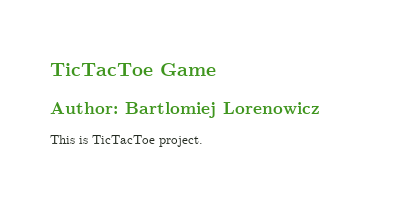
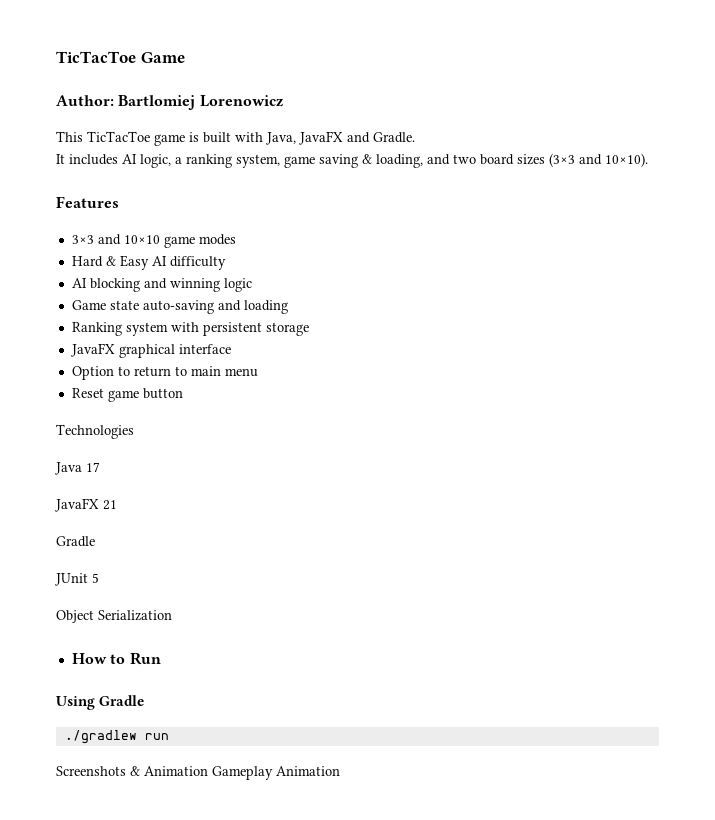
- This is TicTacToe project.
+ This TicTacToe game is built with Java, JavaFX and Gradle.
+ It includes AI logic, a ranking system, game saving & loading, and two board sizes (3×3 and 10×10).
+ Features
+ 3×3 and 10×10 game modes
+ Hard & Easy AI difficulty
+ AI blocking and winning logic
+ Game state auto-saving and loading
+ Ranking system with persistent storage
+ JavaFX graphical interface
+ Option to return to main menu
+ Reset game button
+ Technologies
+ Java 17
+ JavaFX 21
+ Gradle
+ JUnit 5
+ Object Serialization
+ How to Run
+ Using Gradle
+ ./gradlew run
+ Screenshots & Animation Gameplay Animation

